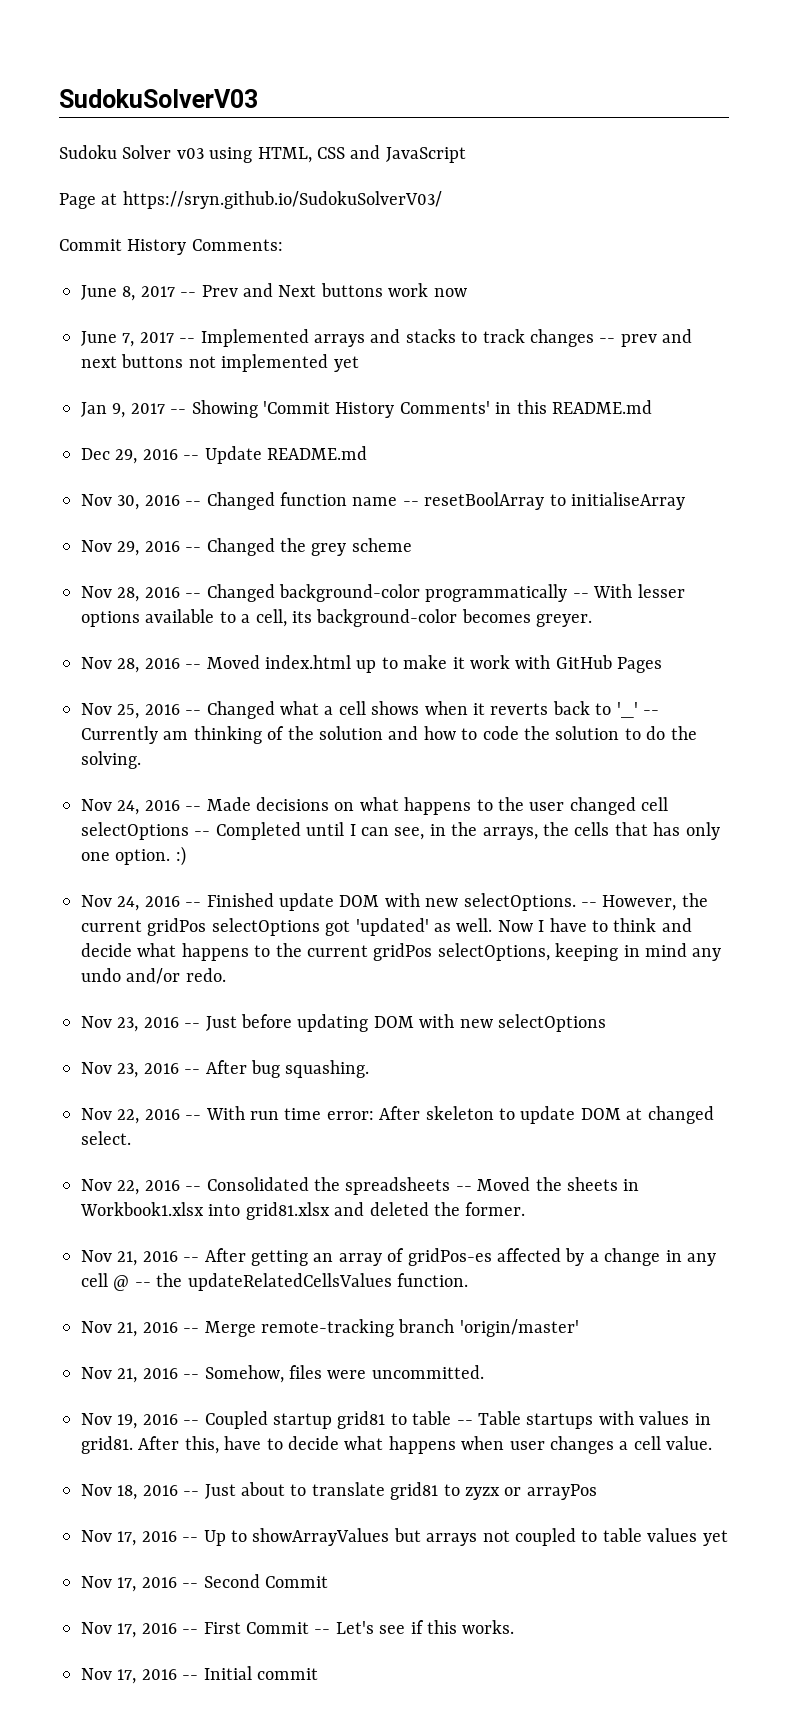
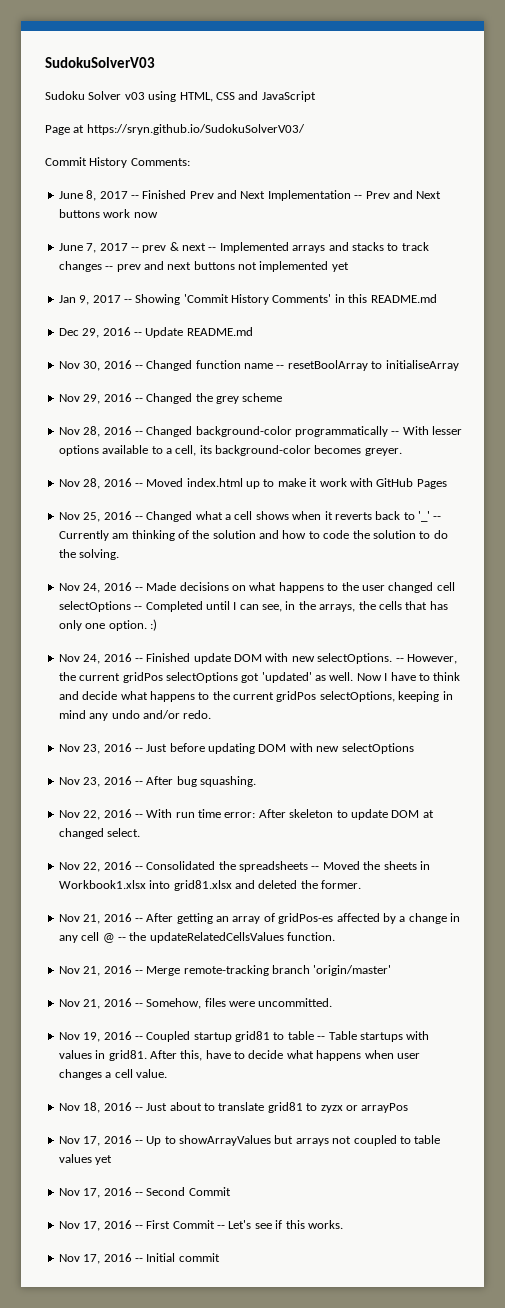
- June 8, 2017 -- Prev and Next buttons work now
+ June 8, 2017 -- Finished Prev and Next Implementation -- Prev and Next buttons work now
- June 7, 2017 -- Implemented arrays and stacks to track changes -- prev and next buttons not implemented yet
+ June 7, 2017 -- prev & next -- Implemented arrays and stacks to track changes -- prev and next buttons not implemented yet

